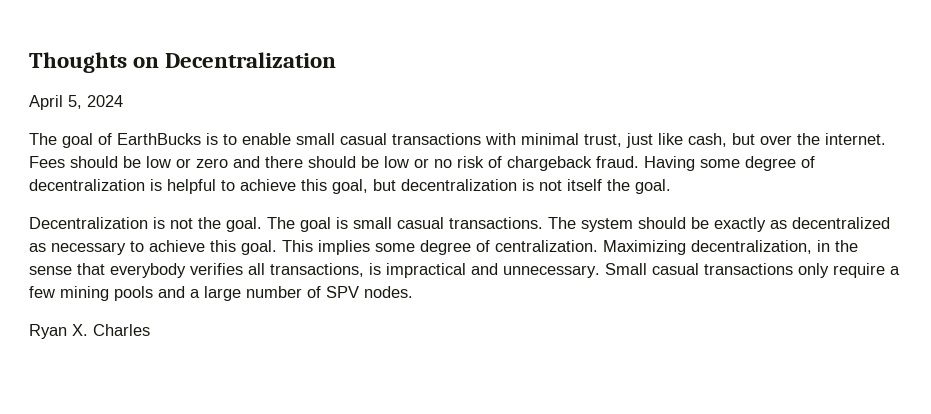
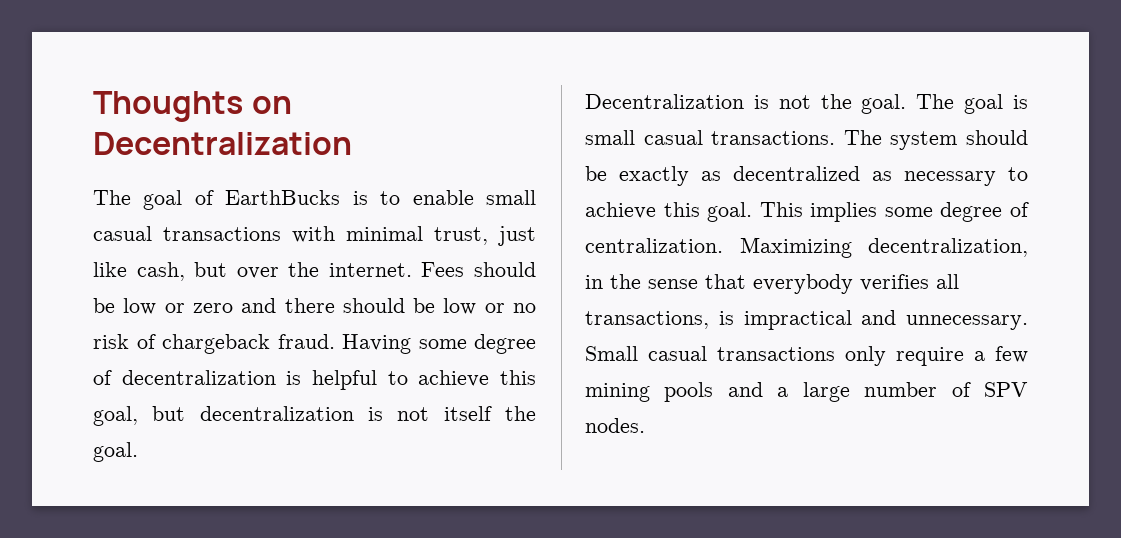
- April 5, 2024
- Ryan X. Charles

